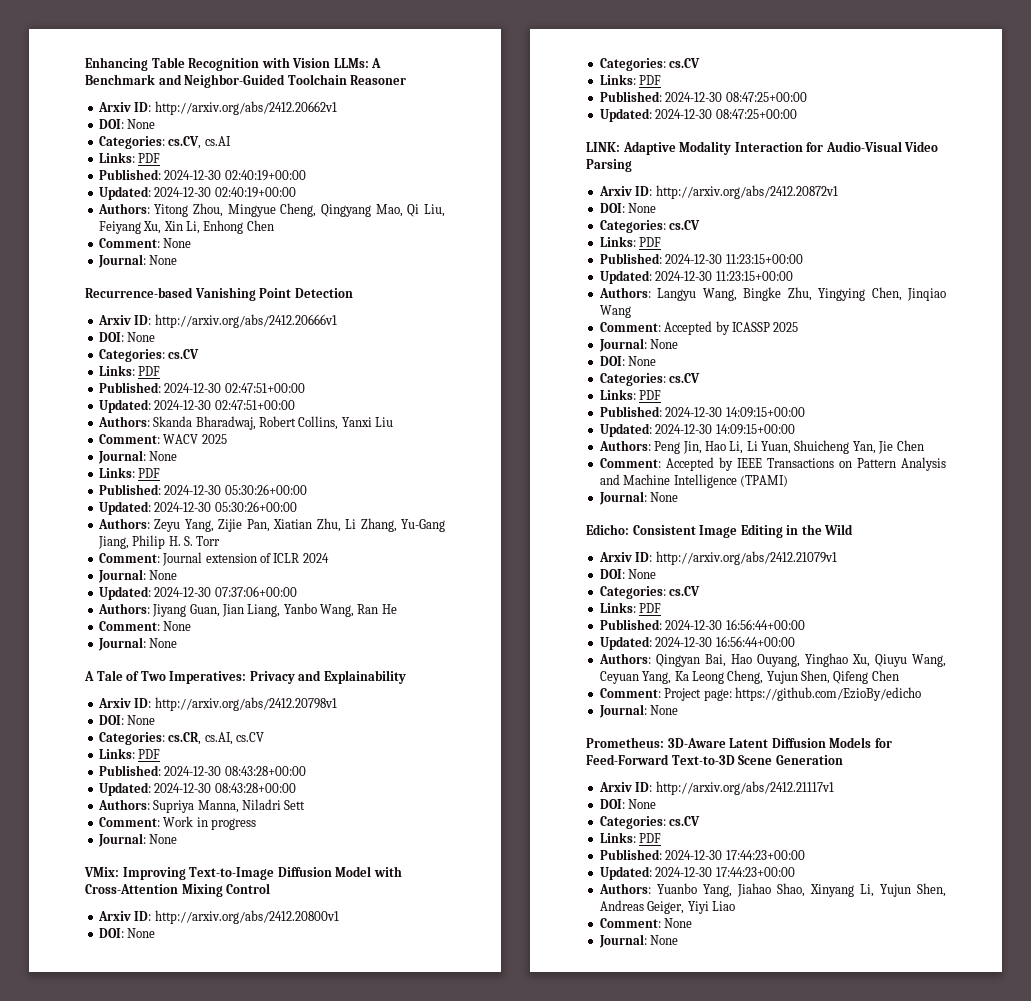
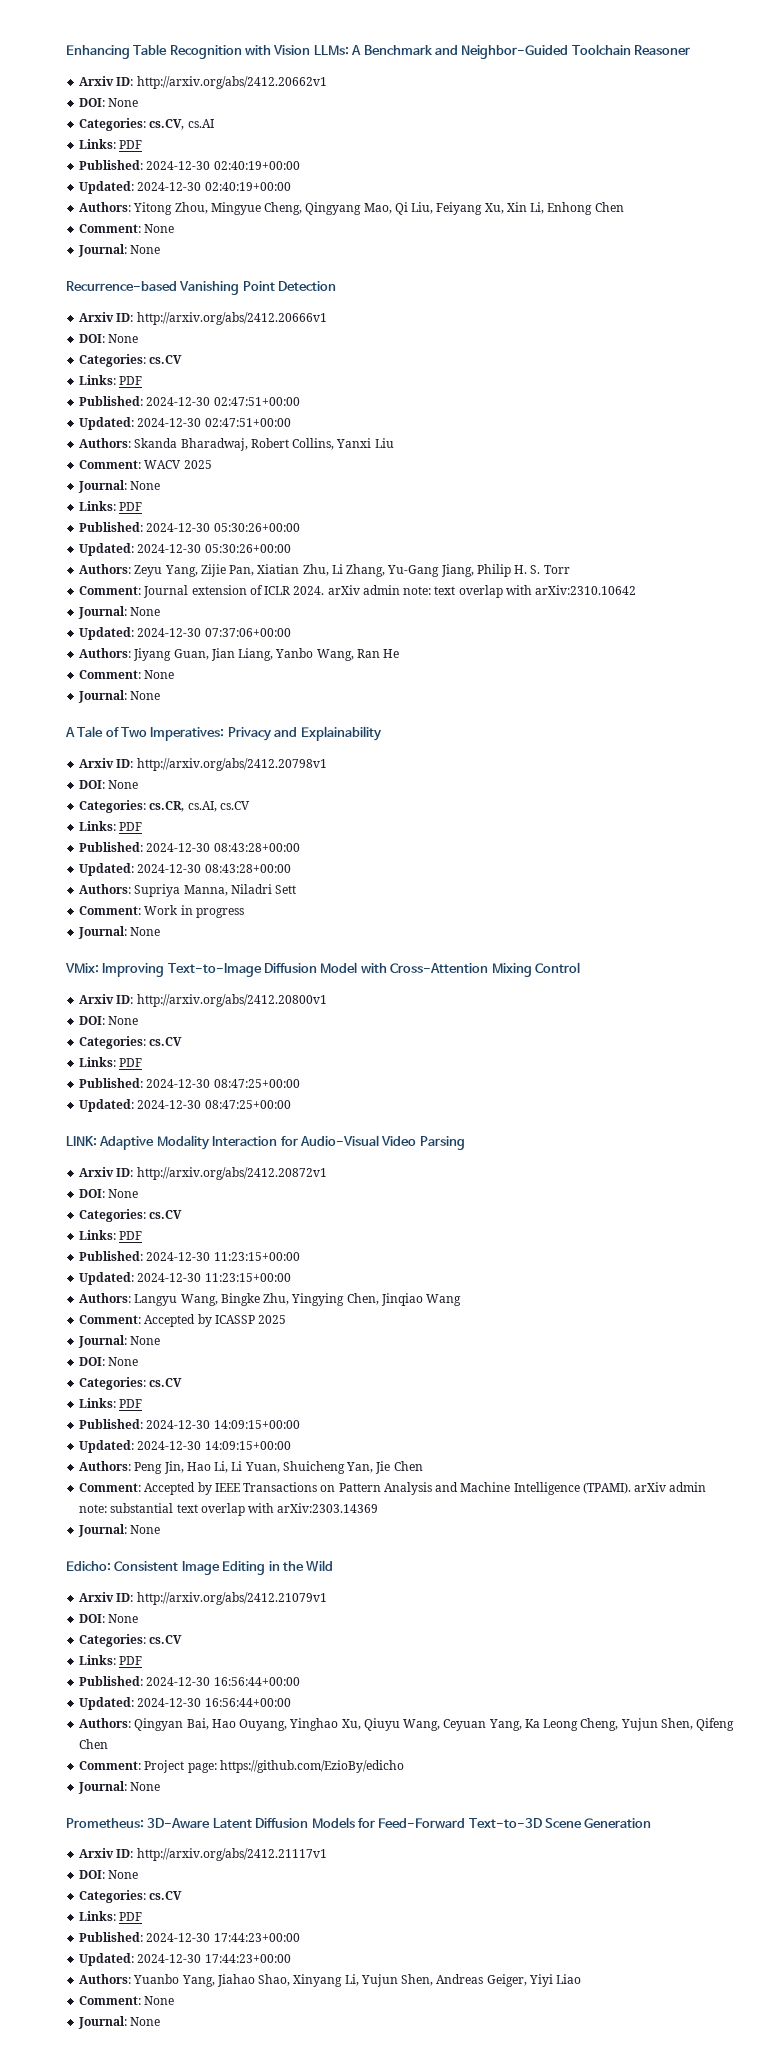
- Comment: Journal extension of ICLR 2024
+ Comment: Journal extension of ICLR 2024. arXiv admin note: text overlap with arXiv:2310.10642
- Comment: Accepted by IEEE Transactions on Pattern Analysis and Machine Intelligence (TPAMI)
+ Comment: Accepted by IEEE Transactions on Pattern Analysis and Machine Intelligence (TPAMI). arXiv admin note: substantial text overlap with arXiv:2303.14369

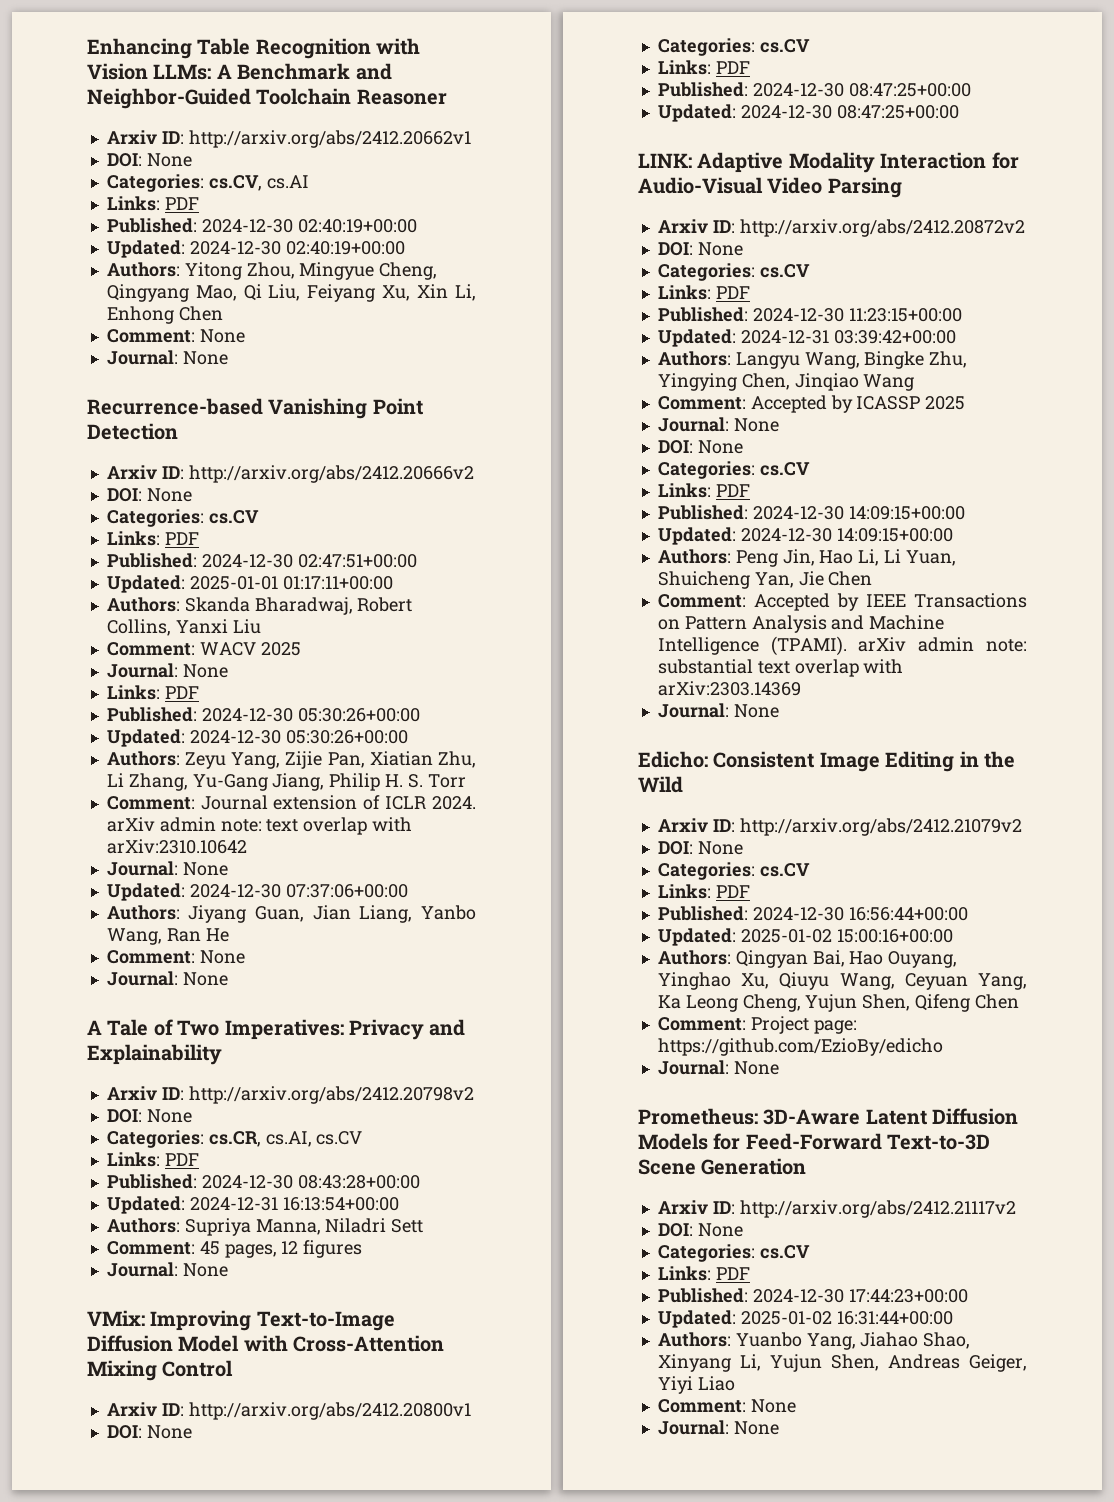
- Arxiv ID: http://arxiv.org/abs/2412.20666v1
+ Arxiv ID: http://arxiv.org/abs/2412.20666v2
- Updated: 2024-12-30 02:47:51+00:00
+ Updated: 2025-01-01 01:17:11+00:00
- Arxiv ID: http://arxiv.org/abs/2412.20798v1
+ Arxiv ID: http://arxiv.org/abs/2412.20798v2
- Updated: 2024-12-30 08:43:28+00:00
+ Updated: 2024-12-31 16:13:54+00:00
- Comment: Work in progress
+ Comment: 45 pages, 12 figures
- Arxiv ID: http://arxiv.org/abs/2412.20872v1
+ Arxiv ID: http://arxiv.org/abs/2412.20872v2
- Updated: 2024-12-30 11:23:15+00:00
+ Updated: 2024-12-31 03:39:42+00:00
- Arxiv ID: http://arxiv.org/abs/2412.21079v1
+ Arxiv ID: http://arxiv.org/abs/2412.21079v2
- Updated: 2024-12-30 16:56:44+00:00
+ Updated: 2025-01-02 15:00:16+00:00
- Arxiv ID: http://arxiv.org/abs/2412.21117v1
+ Arxiv ID: http://arxiv.org/abs/2412.21117v2
- Updated: 2024-12-30 17:44:23+00:00
+ Updated: 2025-01-02 16:31:44+00:00

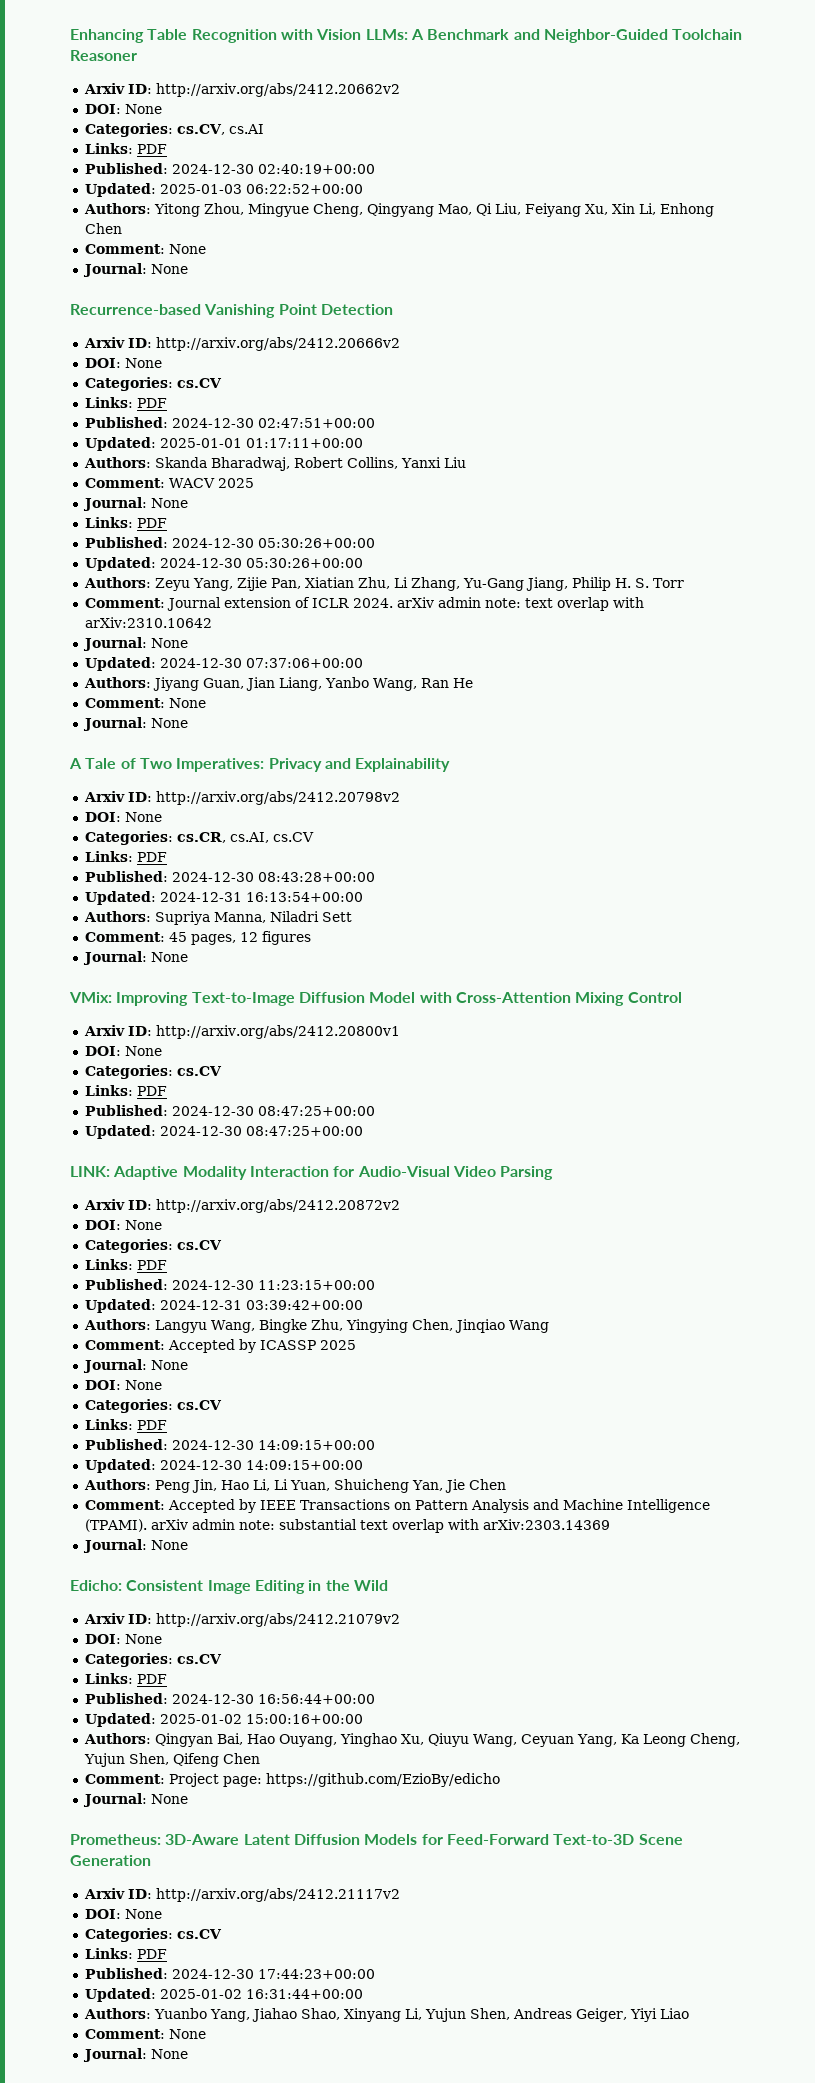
- Arxiv ID: http://arxiv.org/abs/2412.20662v1
+ Arxiv ID: http://arxiv.org/abs/2412.20662v2
- Updated: 2024-12-30 02:40:19+00:00
+ Updated: 2025-01-03 06:22:52+00:00

